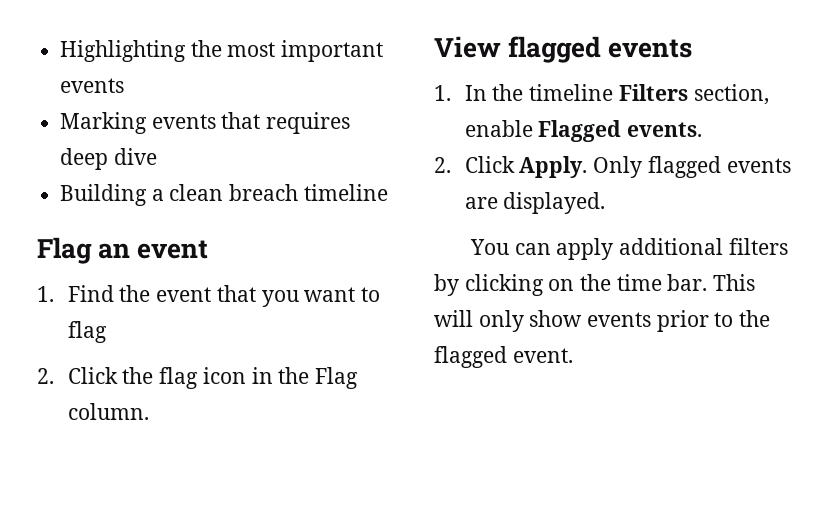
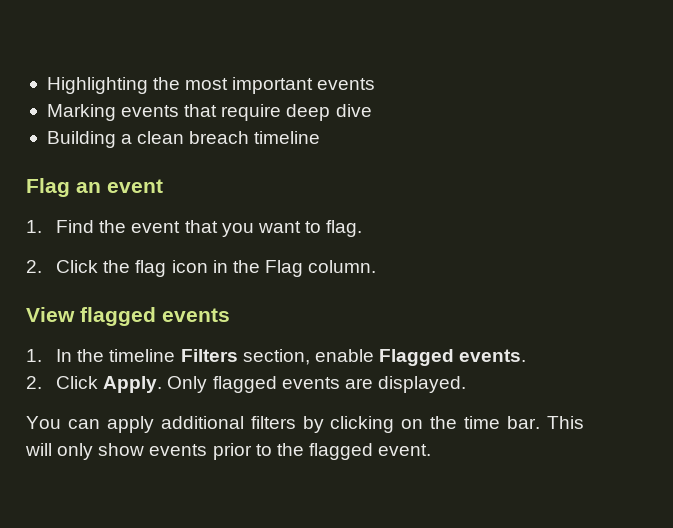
- Marking events that requires deep dive
+ Marking events that require deep dive
- 1. Find the event that you want to flag
+ 1. Find the event that you want to flag.

